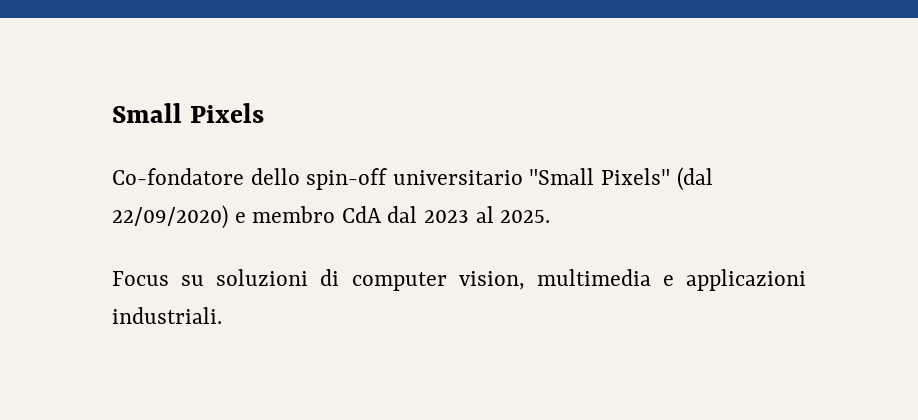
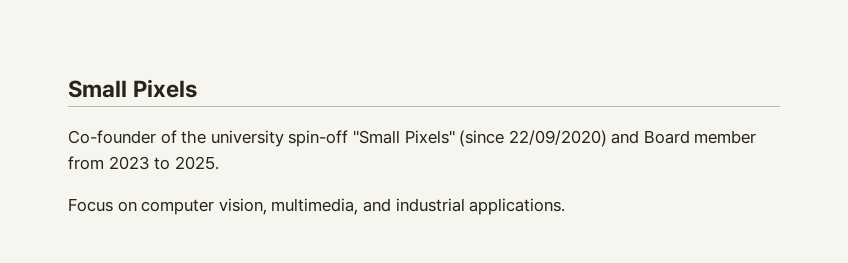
- Co-fondatore dello spin-off universitario "Small Pixels" (dal 22/09/2020) e membro CdA dal 2023 al 2025.
- Focus su soluzioni di computer vision, multimedia e applicazioni industriali.
+ Co-founder of the university spin-off "Small Pixels" (since 22/09/2020) and Board member from 2023 to 2025.
+ Focus on computer vision, multimedia, and industrial applications.

